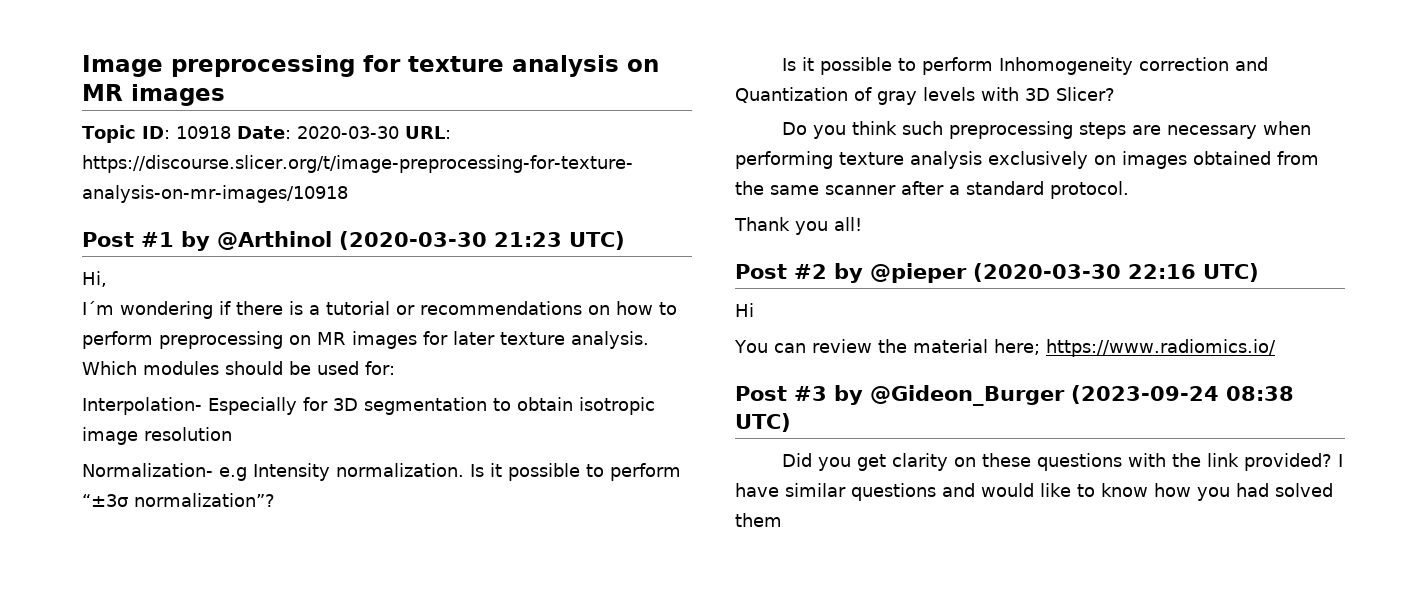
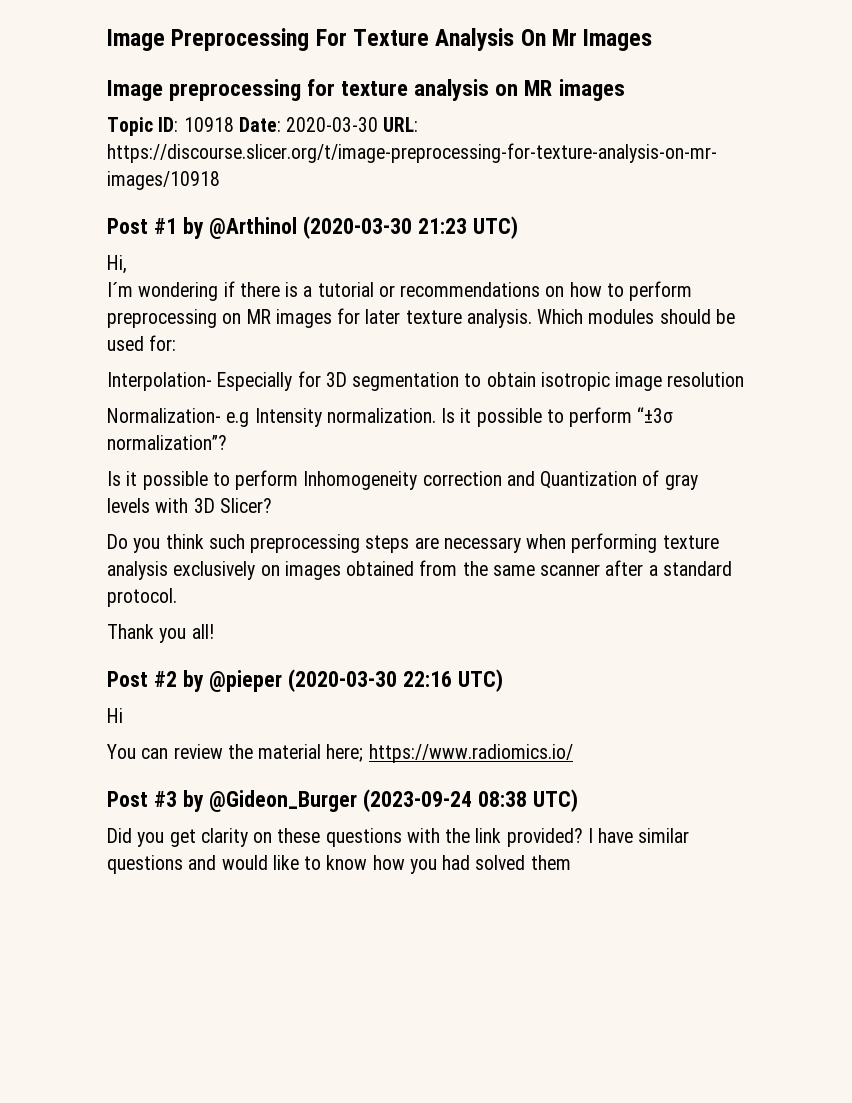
+ Image Preprocessing For Texture Analysis On Mr Images

